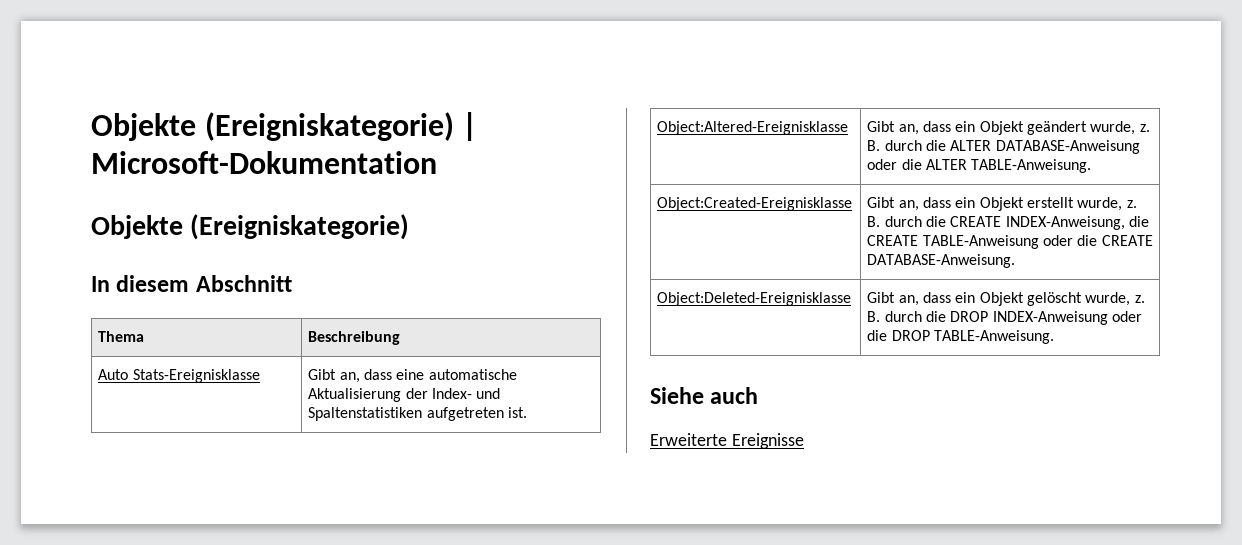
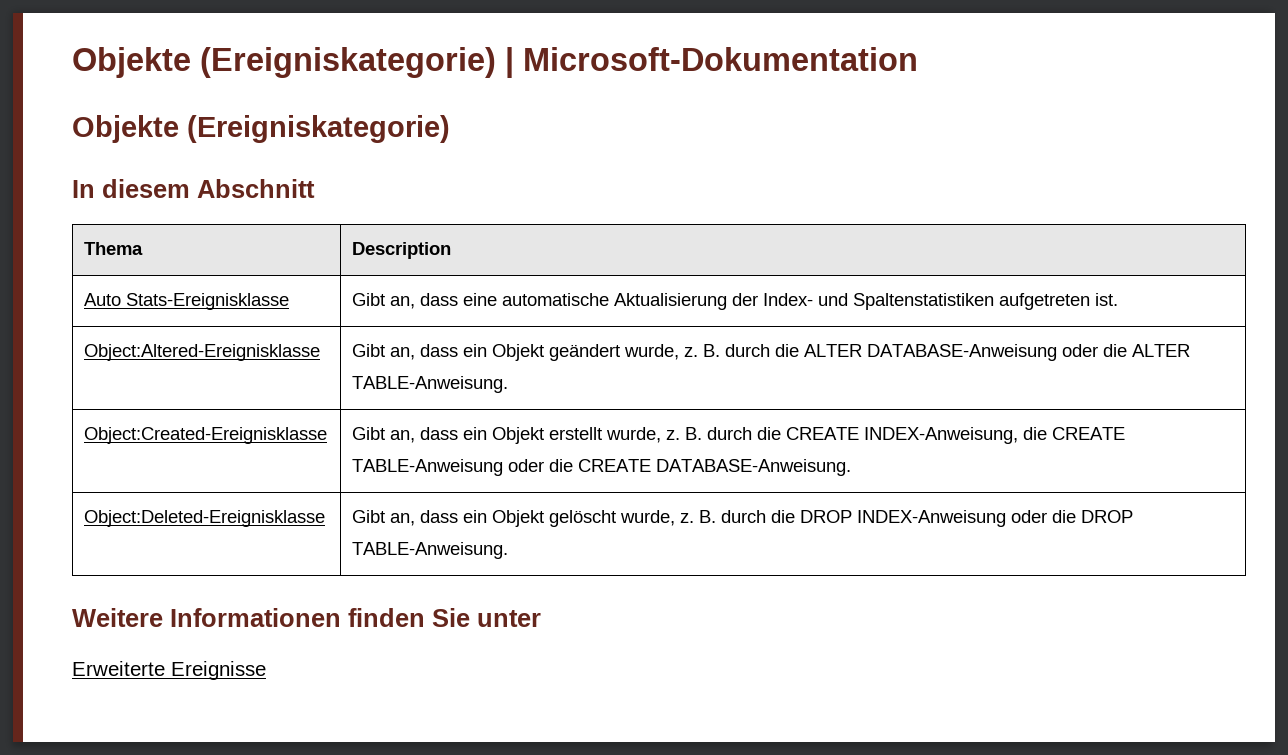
- Thema | Beschreibung
+ Thema | Description
- Siehe auch
+ Weitere Informationen finden Sie unter

